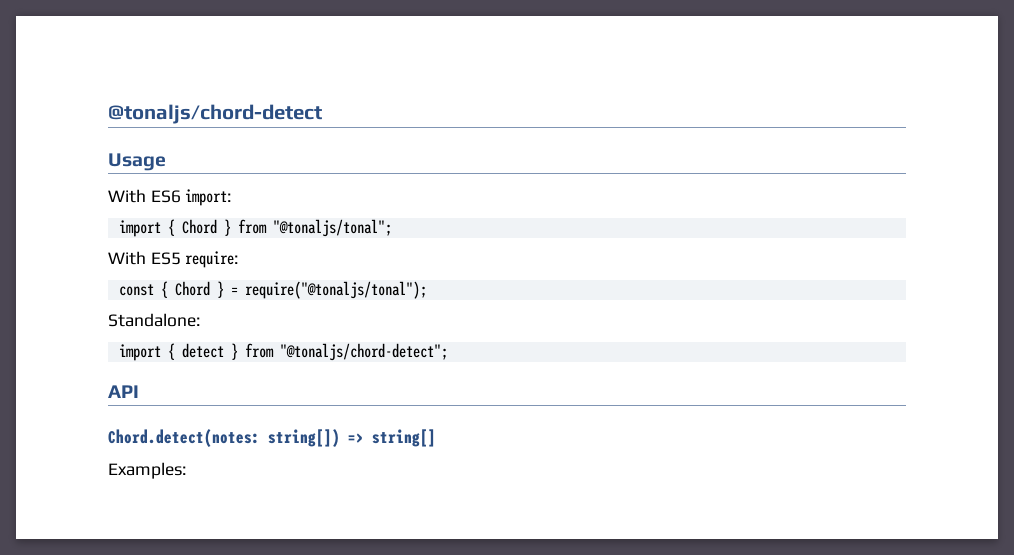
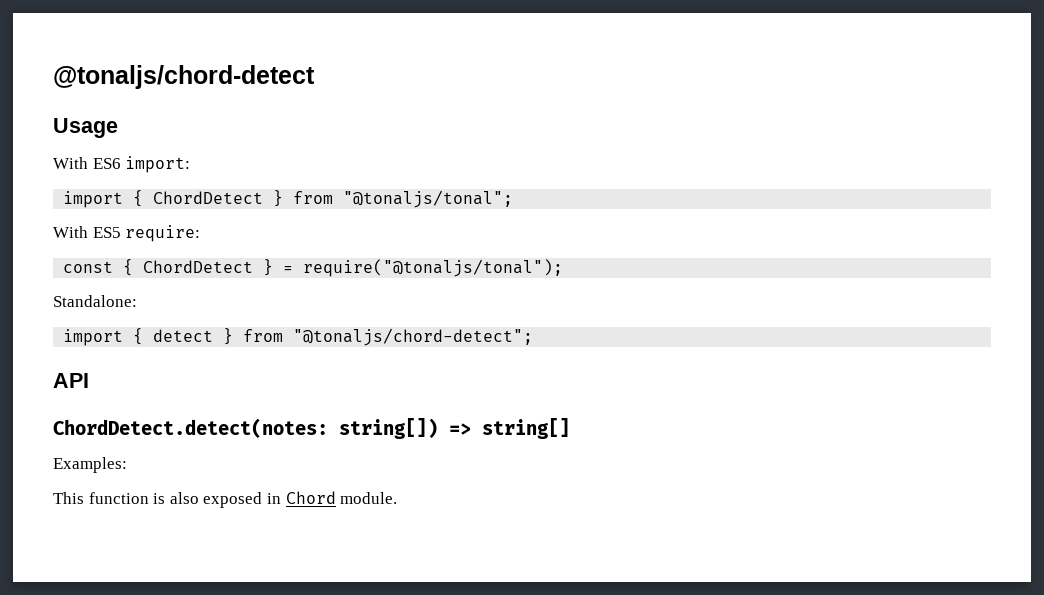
- import { Chord } from "@tonaljs/tonal";
+ import { ChordDetect } from "@tonaljs/tonal";
- const { Chord } = require("@tonaljs/tonal");
+ const { ChordDetect } = require("@tonaljs/tonal");
- Chord.detect(notes: string[]) => string[]
+ ChordDetect.detect(notes: string[]) => string[]
+ This function is also exposed in Chord module.

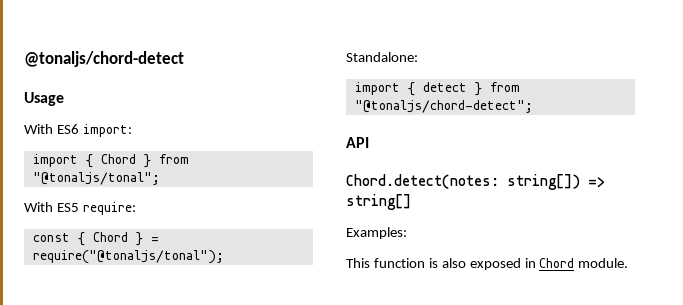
- import { ChordDetect } from "@tonaljs/tonal";
+ import { Chord } from "@tonaljs/tonal";
- const { ChordDetect } = require("@tonaljs/tonal");
+ const { Chord } = require("@tonaljs/tonal");
- ChordDetect.detect(notes: string[]) => string[]
+ Chord.detect(notes: string[]) => string[]

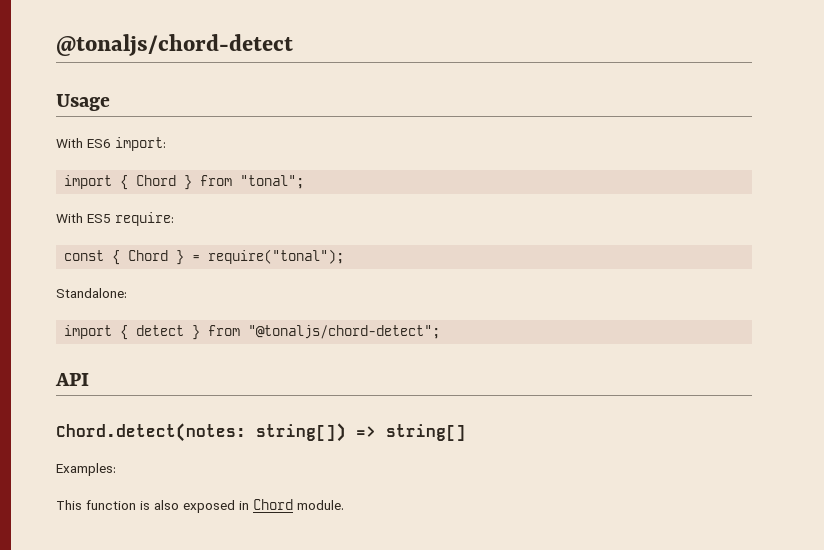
- import { Chord } from "@tonaljs/tonal";
+ import { Chord } from "tonal";
- const { Chord } = require("@tonaljs/tonal");
+ const { Chord } = require("tonal");

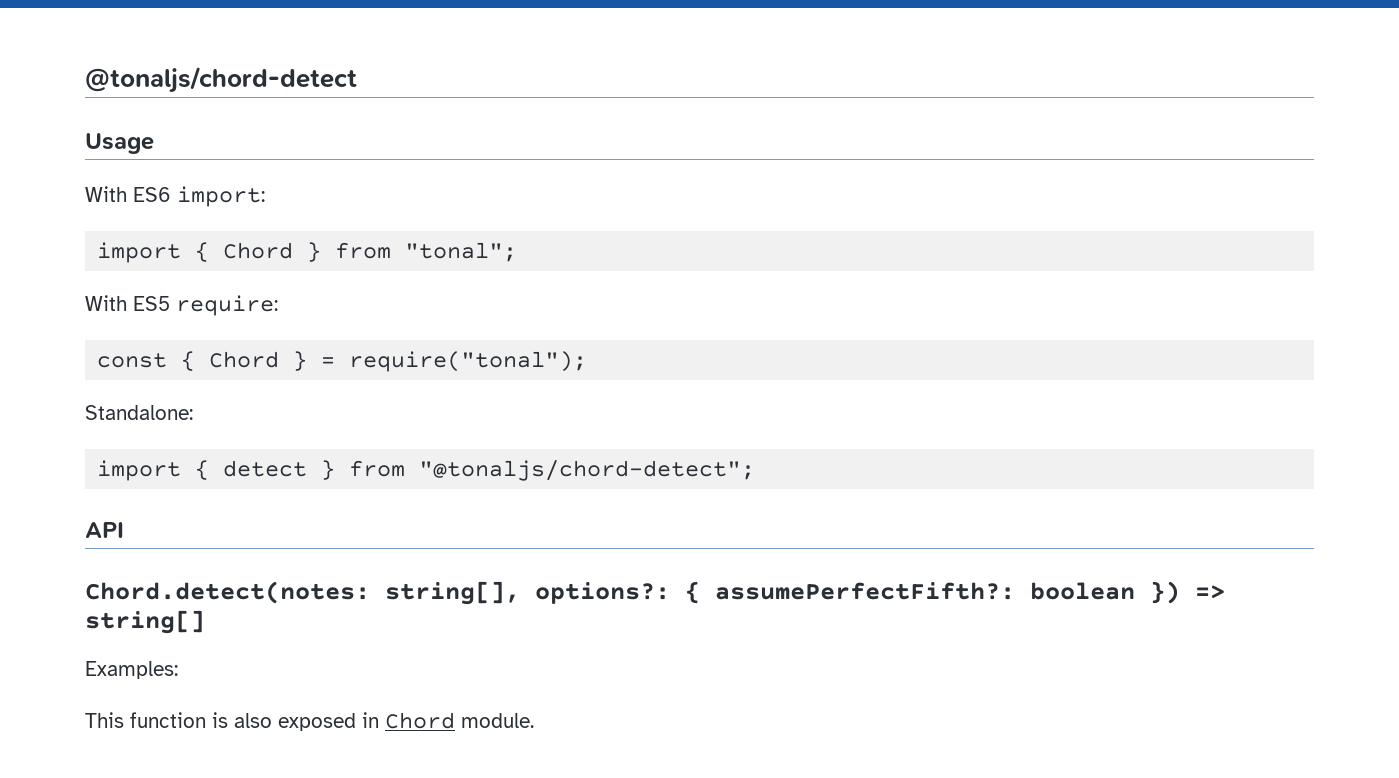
- Chord.detect(notes: string[]) => string[]
+ Chord.detect(notes: string[], options?: { assumePerfectFifth?: boolean }) => string[]

